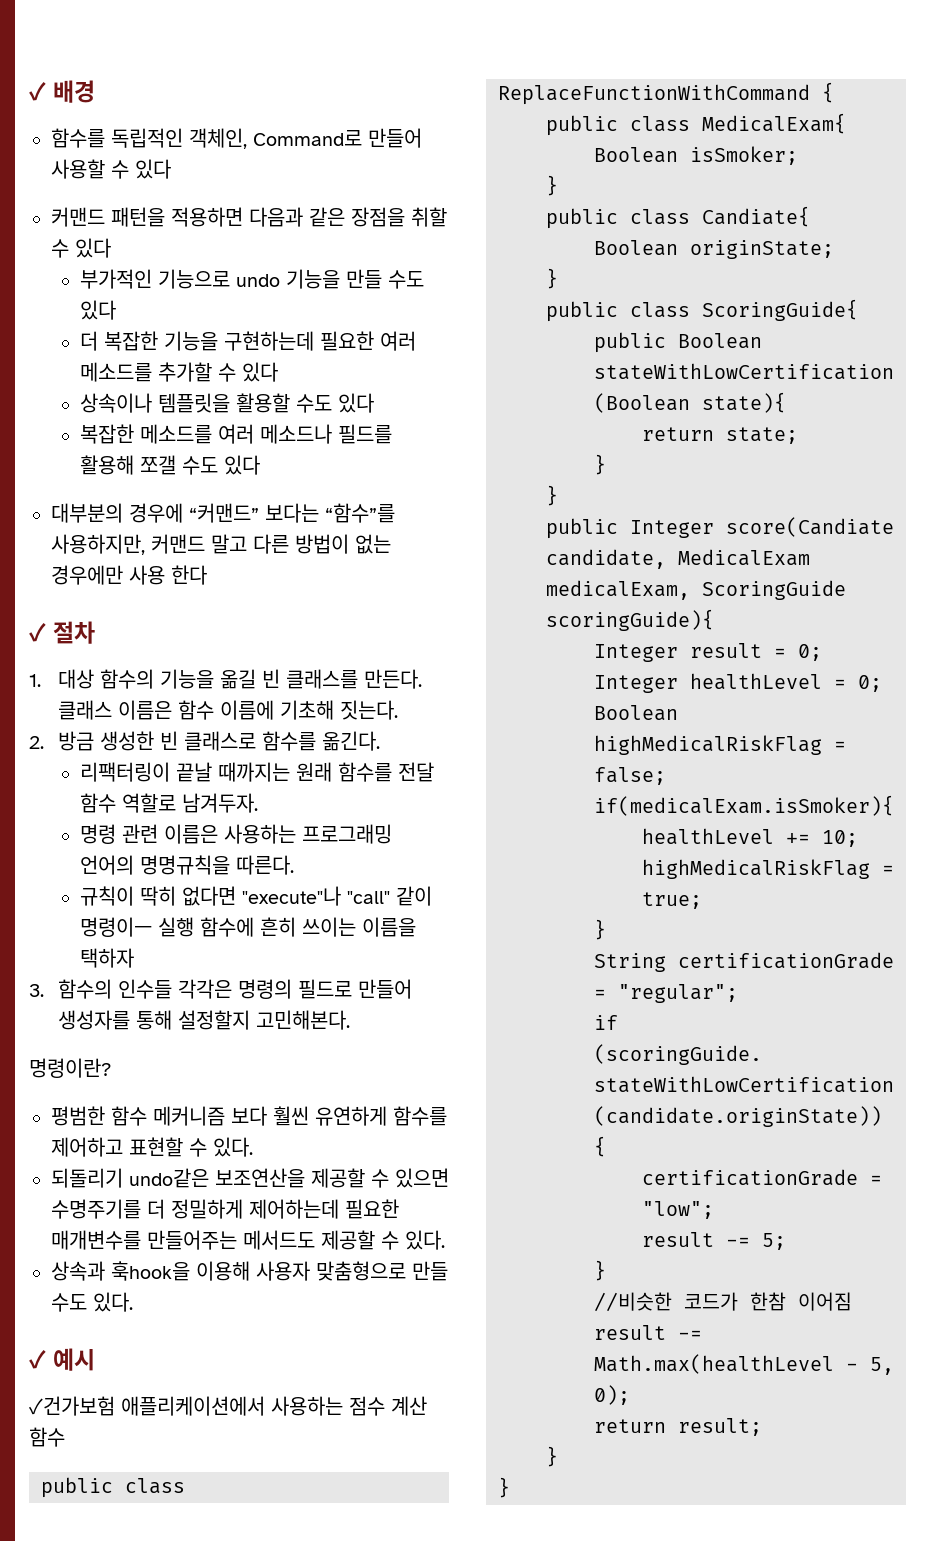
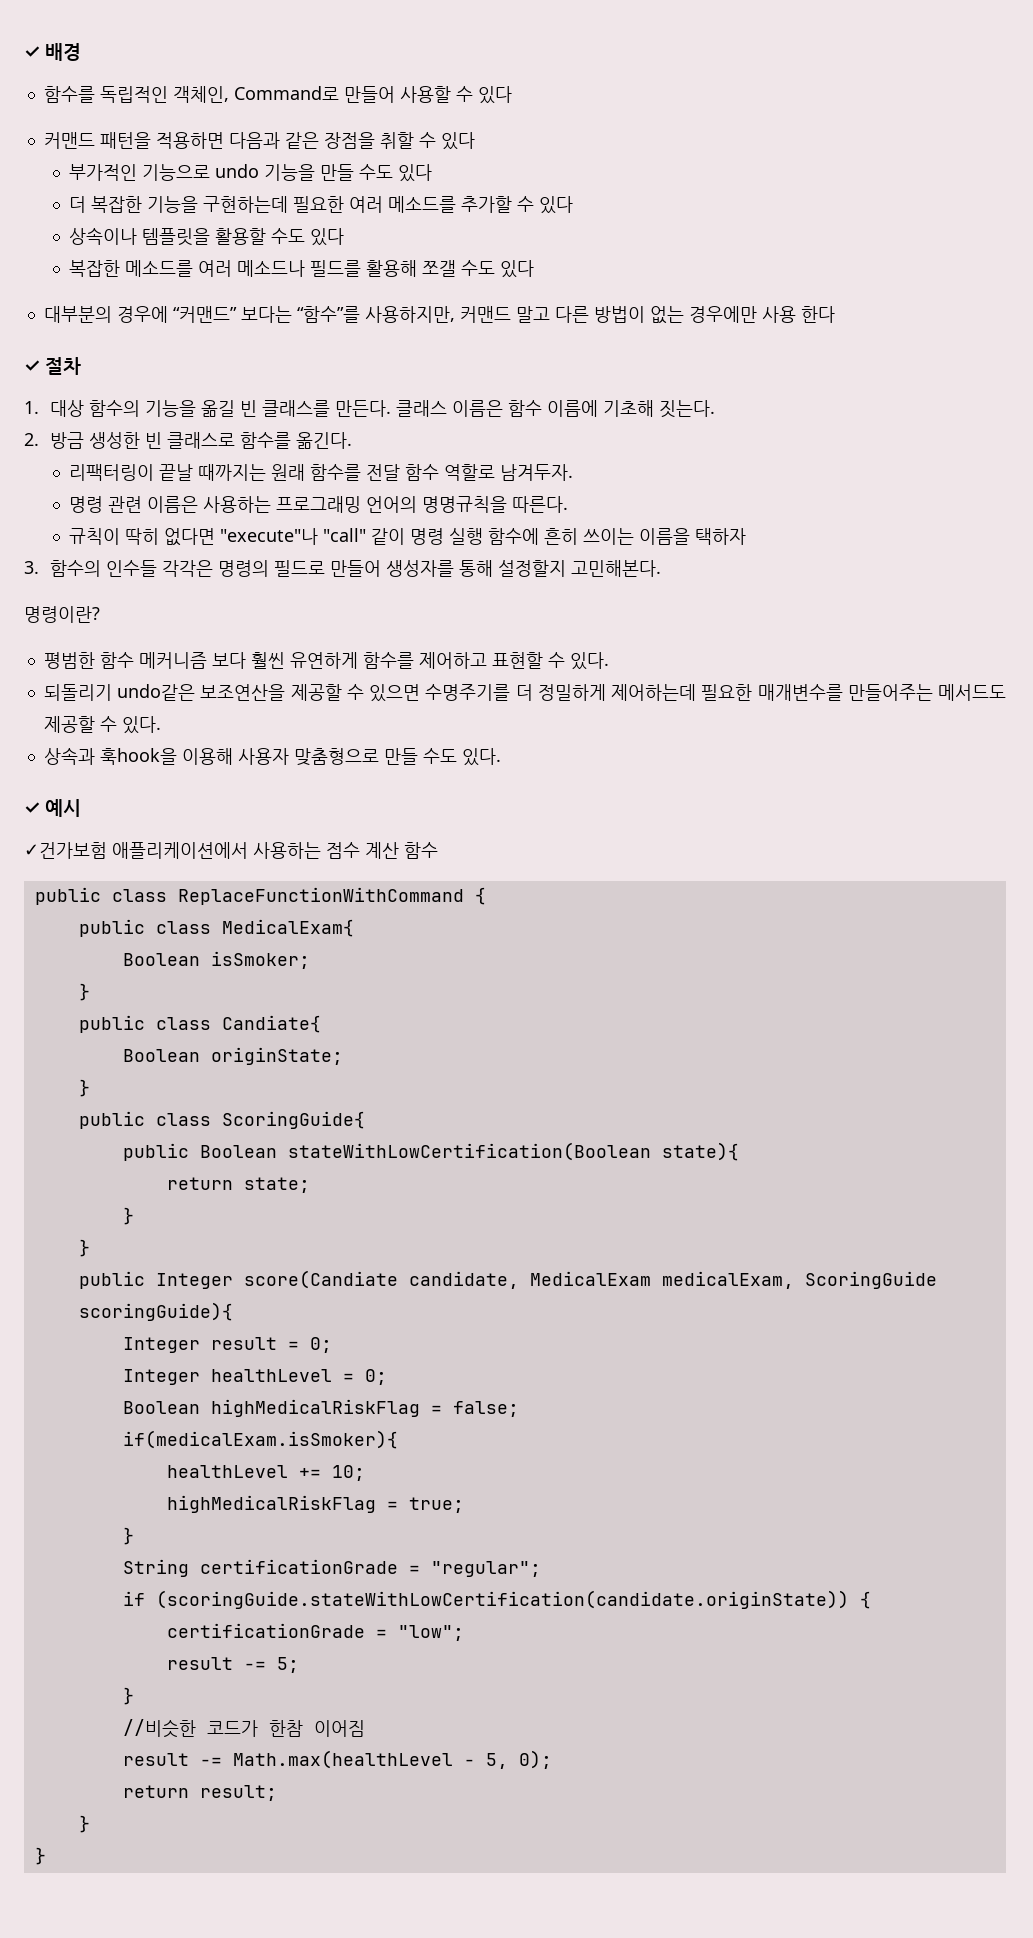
- 규칙이 딱히 없다면 "execute"나 "call" 같이 명령이ㅡ 실행 함수에 흔히 쓰이는 이름을 택하자
+ 규칙이 딱히 없다면 "execute"나 "call" 같이 명령 실행 함수에 흔히 쓰이는 이름을 택하자

